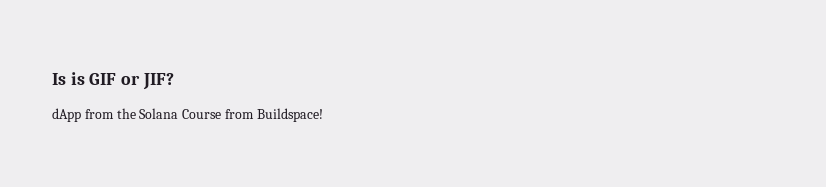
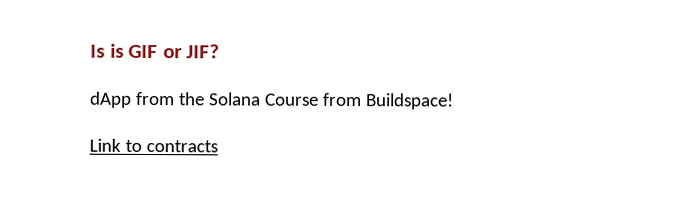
+ Link to contracts

